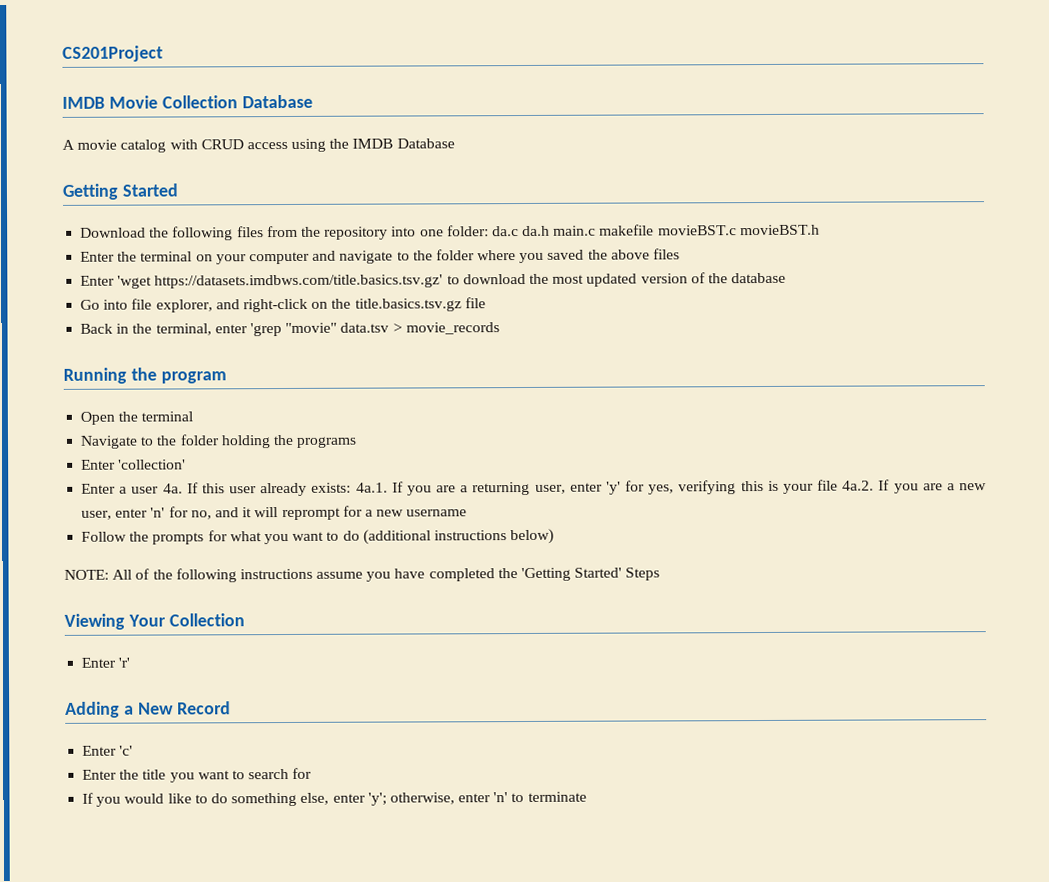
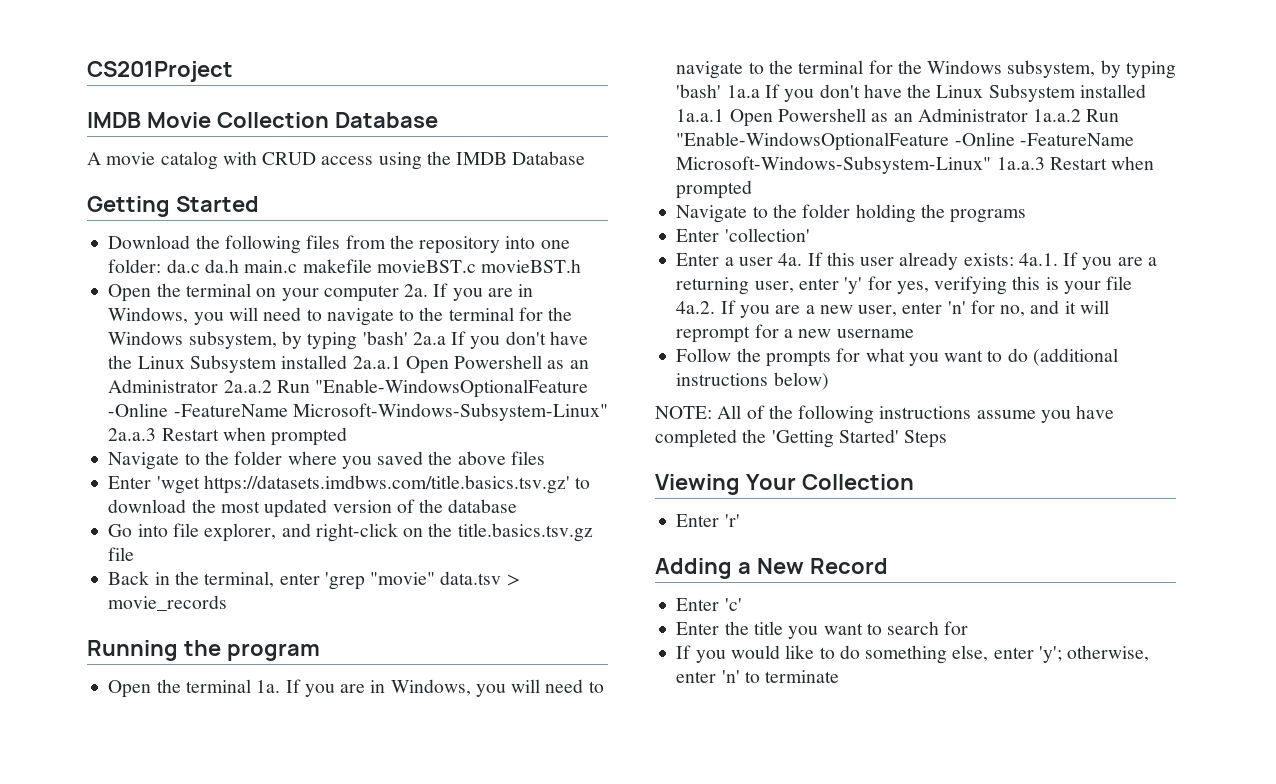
- Enter the terminal on your computer and navigate to the folder where you saved the above files
+ Open the terminal on your computer 2a. If you are in Windows, you will need to navigate to the terminal for the Windows subsystem, by typing 'bash' 2a.a If you don't have the Linux Subsystem installed 2a.a.1 Open Powershell as an Administrator 2a.a.2 Run "Enable-WindowsOptionalFeature -Online -FeatureName Microsoft-Windows-Subsystem-Linux" 2a.a.3 Restart when prompted
+ Navigate to the folder where you saved the above files
- Open the terminal
+ Open the terminal 1a. If you are in Windows, you will need to navigate to the terminal for the Windows subsystem, by typing 'bash' 1a.a If you don't have the Linux Subsystem installed 1a.a.1 Open Powershell as an Administrator 1a.a.2 Run "Enable-WindowsOptionalFeature -Online -FeatureName Microsoft-Windows-Subsystem-Linux" 1a.a.3 Restart when prompted

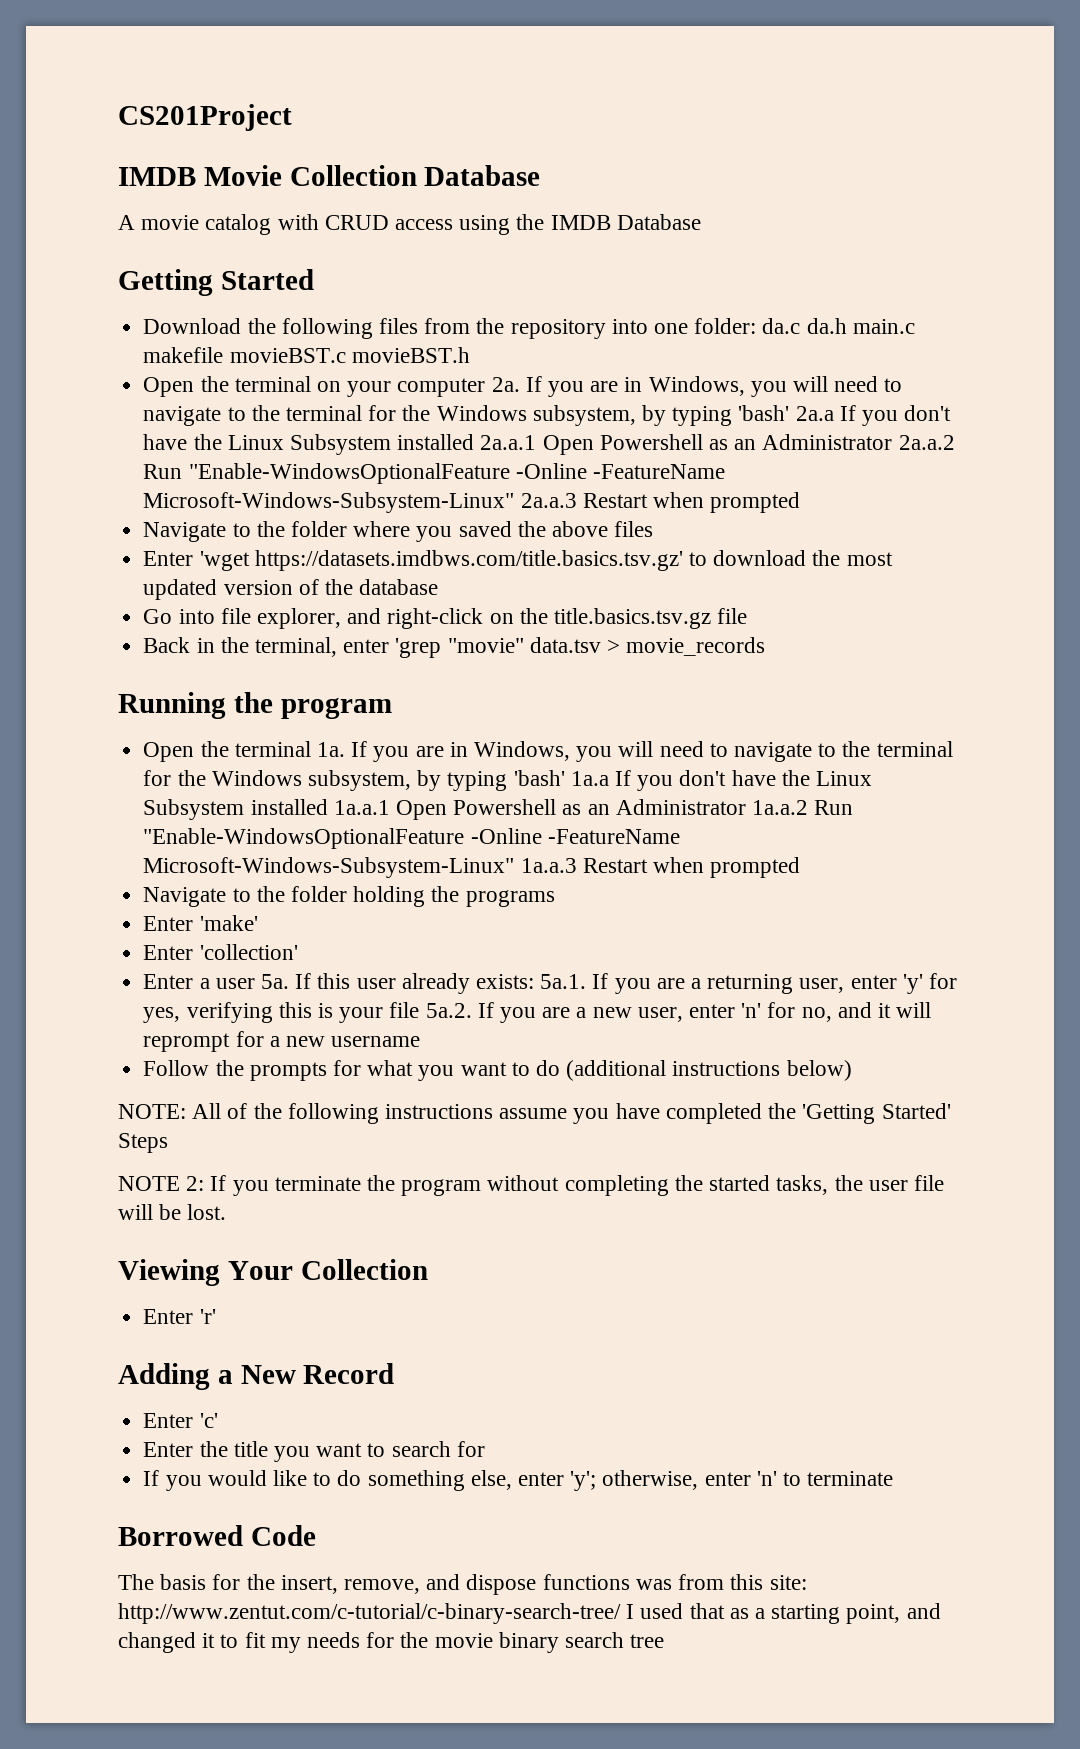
+ Enter 'make'
- Enter a user 4a.
+ Enter a user 5a.
- If this user already exists: 4a.1. If you are a returning user, enter 'y' for yes, verifying this is your file 4a.2. If you are a new user, enter 'n' for no, and it will reprompt for a new username
+ If this user already exists: 5a.1. If you are a returning user, enter 'y' for yes, verifying this is your file 5a.2. If you are a new user, enter 'n' for no, and it will reprompt for a new username
+ NOTE 2: If you terminate the program without completing the started tasks, the user file will be lost.
+ Borrowed Code
+ The basis for the insert, remove, and dispose functions was from this site: http://www.zentut.com/c-tutorial/c-binary-search-tree/ I used that as a starting point, and changed it to fit my needs for the movie binary search tree

